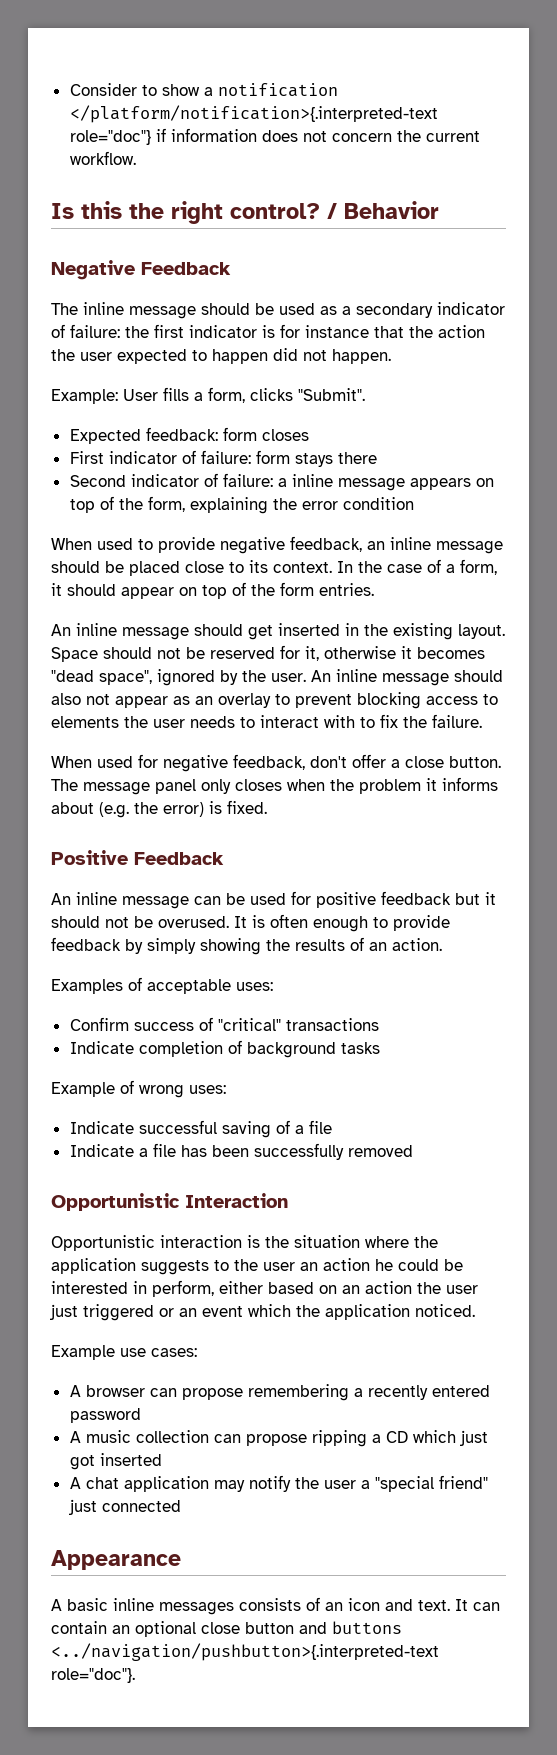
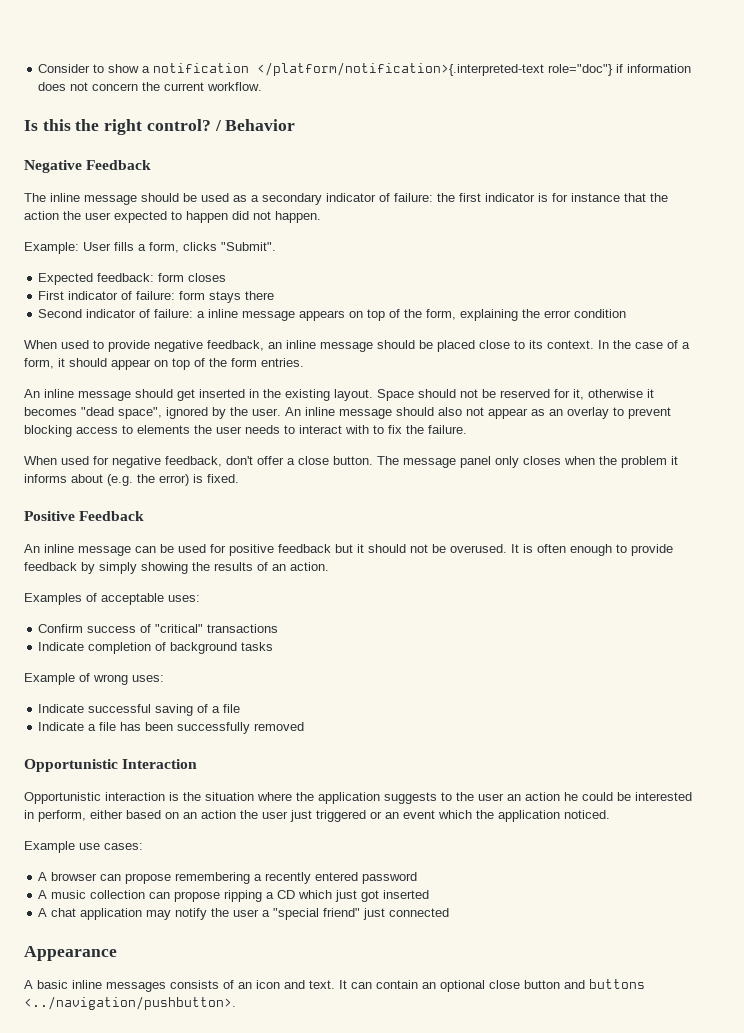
- It can contain an optional close button and buttons <../navigation/pushbutton>{.interpreted-text role="doc"}.
+ It can contain an optional close button and buttons <../navigation/pushbutton>.

